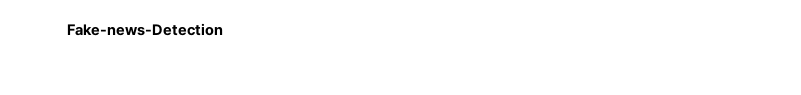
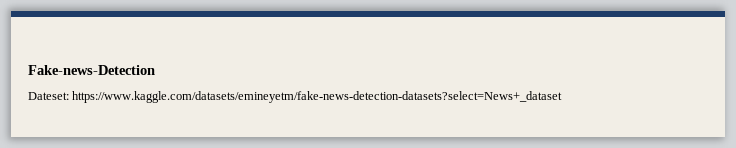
+ Dateset: https://www.kaggle.com/datasets/emineyetm/fake-news-detection-datasets?select=News+_dataset

